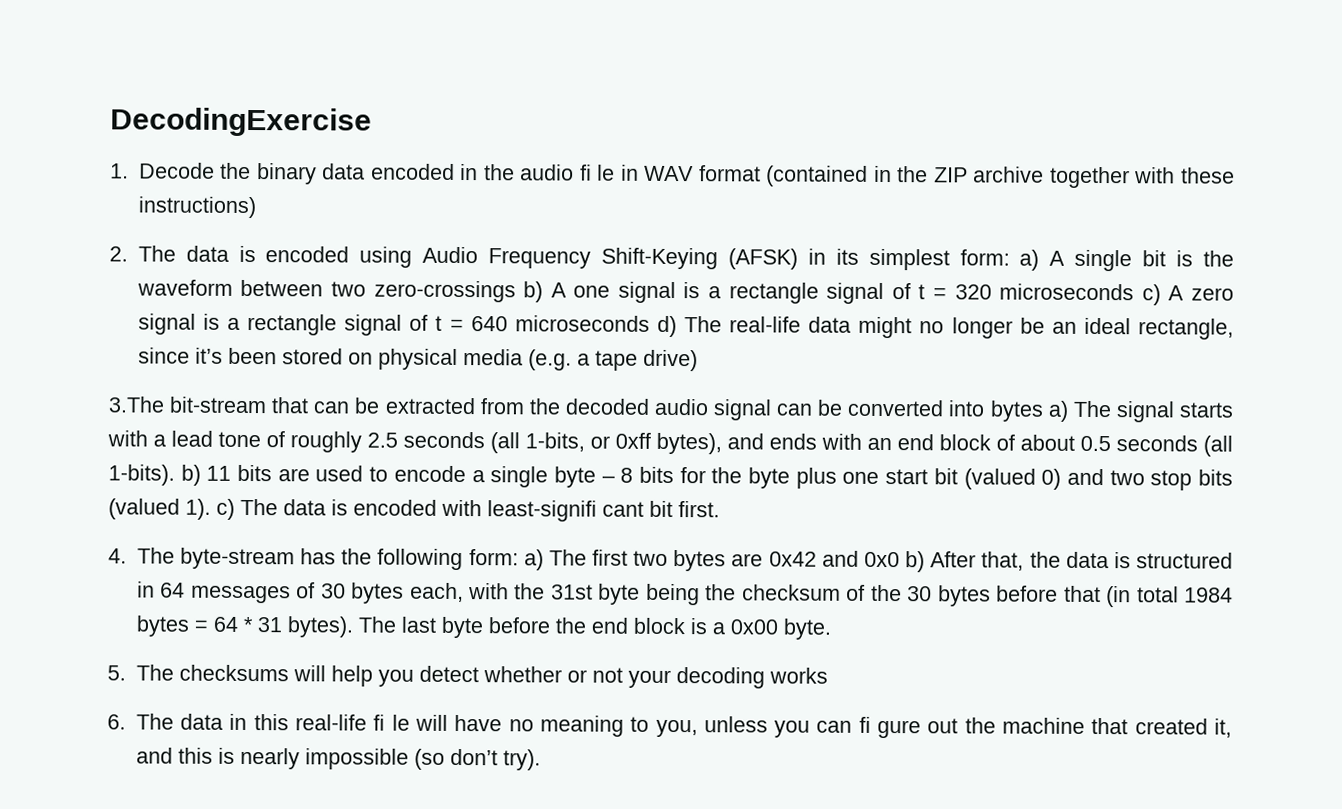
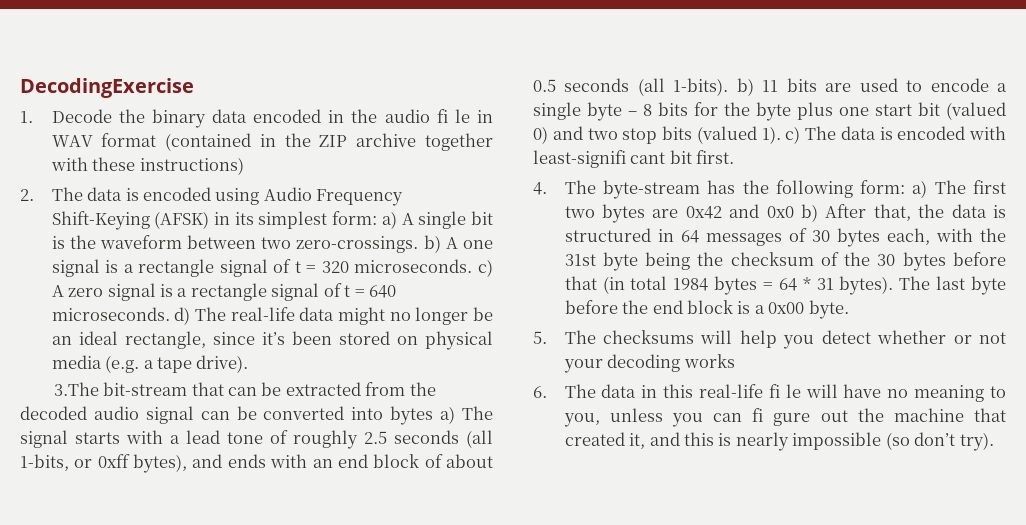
- a) A single bit is the waveform between two zero-crossings b) A one signal is a rectangle signal of t = 320 microseconds c) A zero signal is a rectangle signal of t = 640 microseconds d) The real-life data might no longer be an ideal rectangle, since it’s been stored on physical media (e.g. a tape drive)
+ a) A single bit is the waveform between two zero-crossings. b) A one signal is a rectangle signal of t = 320 microseconds. c) A zero signal is a rectangle signal of t = 640 microseconds. d) The real-life data might no longer be an ideal rectangle, since it’s been stored on physical media (e.g. a tape drive).

